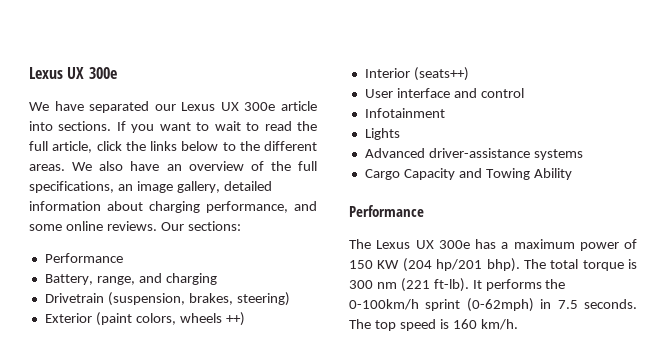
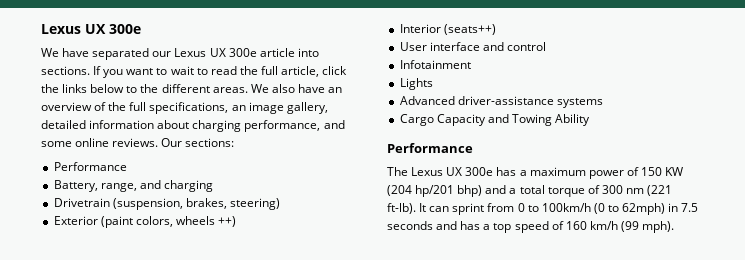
- The Lexus UX 300e has a maximum power of 150 KW (204 hp/201 bhp). The total torque is 300 nm (221 ft-lb).
+ The Lexus UX 300e has a maximum power of 150 KW (204 hp/201 bhp) and a total torque of 300 nm (221 ft-lb).
- It performs the 0-100km/h sprint (0-62mph) in 7.5 seconds. The top speed is 160 km/h.
+ It can sprint from 0 to 100km/h (0 to 62mph) in 7.5 seconds and has a top speed of 160 km/h (99 mph).

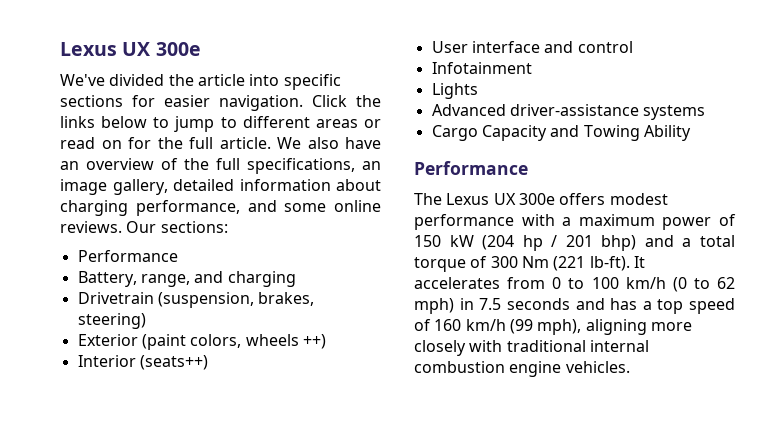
- We have separated our Lexus UX 300e article into sections. If you want to wait to read the full article, click the links below to the different areas.
+ We've divided the article into specific sections for easier navigation. Click the links below to jump to different areas or read on for the full article.
- The Lexus UX 300e has a maximum power of 150 KW (204 hp/201 bhp) and a total torque of 300 nm (221 ft-lb). It can sprint from 0 to 100km/h (0 to 62mph) in 7.5 seconds and has a top speed of 160 km/h (99 mph).
+ The Lexus UX 300e offers modest performance with a maximum power of 150 kW (204 hp / 201 bhp) and a total torque of 300 Nm (221 lb-ft). It accelerates from 0 to 100 km/h (0 to 62 mph) in 7.5 seconds and has a top speed of 160 km/h (99 mph), aligning more closely with traditional internal combustion engine vehicles.

